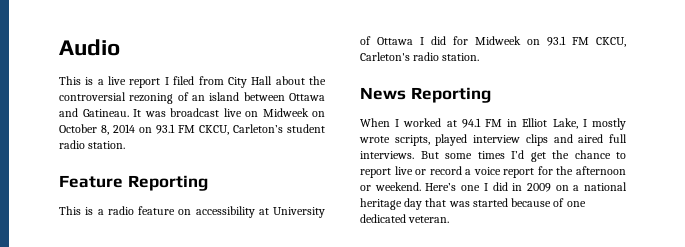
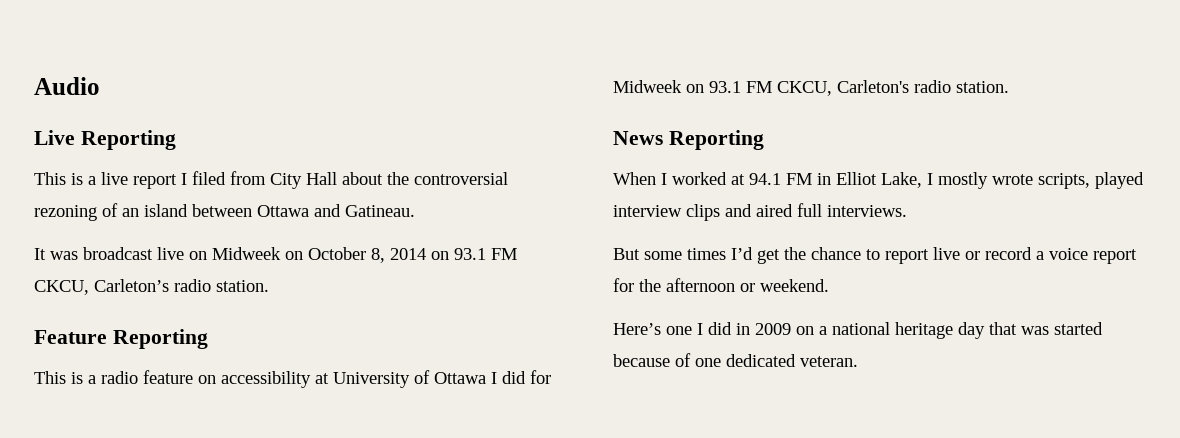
+ Live Reporting
- This is a live report I filed from City Hall about the controversial rezoning of an island between Ottawa and Gatineau. It was broadcast live on Midweek on October 8, 2014 on 93.1 FM CKCU, Carleton’s student radio station.
+ This is a live report I filed from City Hall about the controversial rezoning of an island between Ottawa and Gatineau.
+ It was broadcast live on Midweek on October 8, 2014 on 93.1 FM CKCU, Carleton’s radio station.
- When I worked at 94.1 FM in Elliot Lake, I mostly wrote scripts, played interview clips and aired full interviews. But some times I’d get the chance to report live or record a voice report for the afternoon or weekend. Here’s one I did in 2009 on a national heritage day that was started because of one dedicated veteran.
+ When I worked at 94.1 FM in Elliot Lake, I mostly wrote scripts, played interview clips and aired full interviews.
+ But some times I’d get the chance to report live or record a voice report for the afternoon or weekend.
+ Here’s one I did in 2009 on a national heritage day that was started because of one dedicated veteran.

